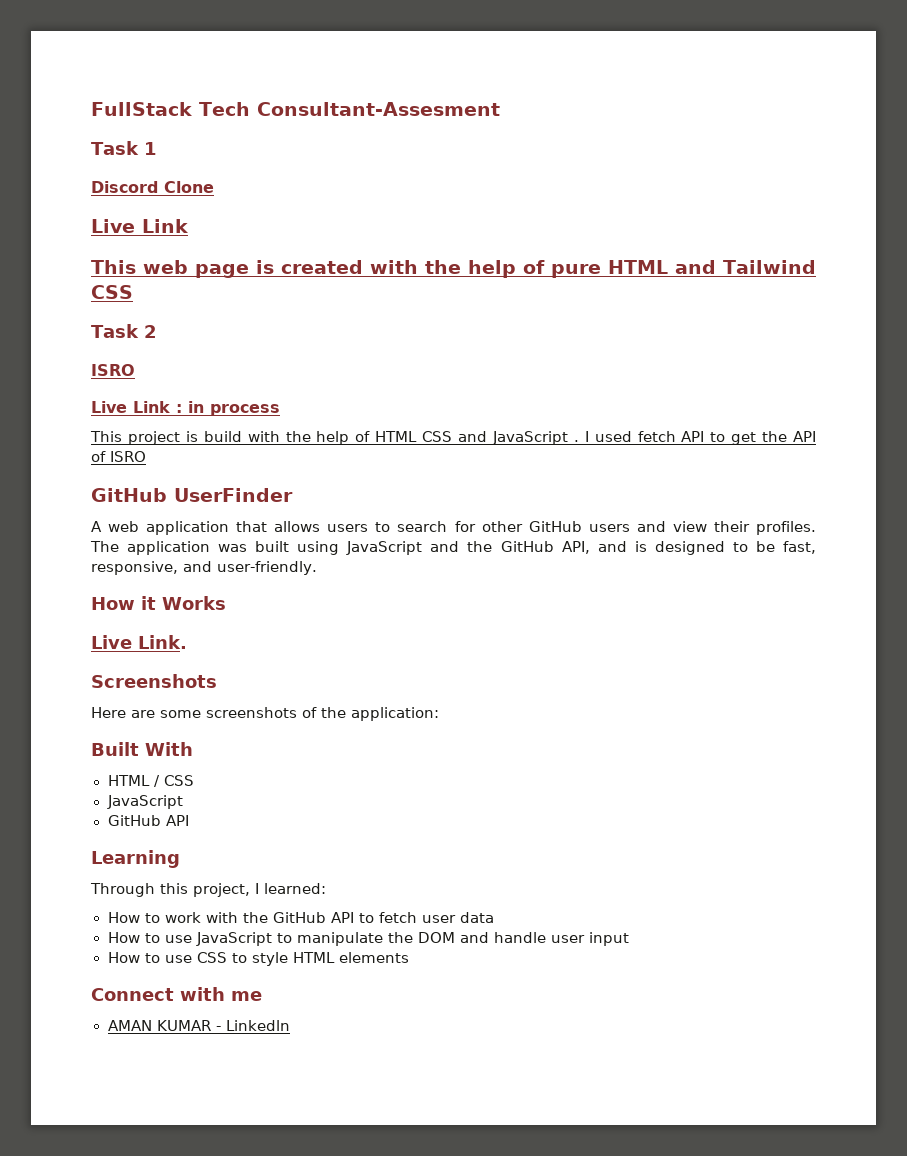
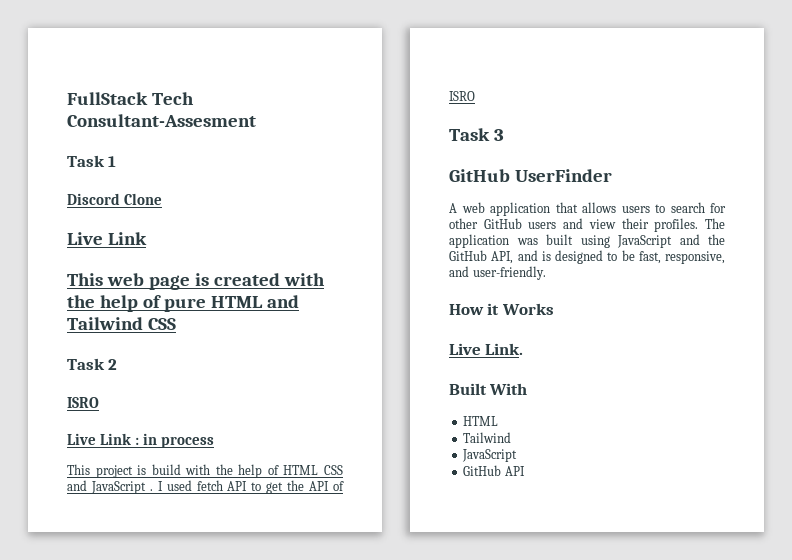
+ Task 3
- Screenshots
- Here are some screenshots of the application:
  Built With
- HTML / CSS
+ HTML
+ Tailwind
- Learning
- Through this project, I learned:
- How to work with the GitHub API to fetch user data
- How to use JavaScript to manipulate the DOM and handle user input
- How to use CSS to style HTML elements
- Connect with me
- AMAN KUMAR - Linkedln

